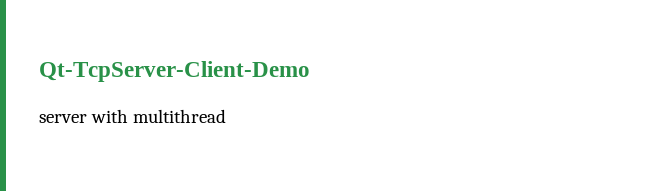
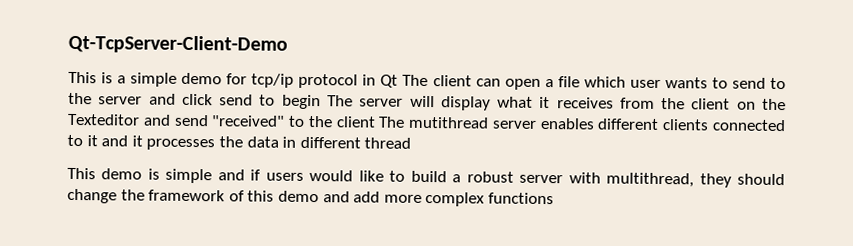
- server with multithread
+ This is a simple demo for tcp/ip protocol in Qt The client can open a file which user wants to send to the server and click send to begin The server will display what it receives from the client on the Texteditor and send "received" to the client The mutithread server enables different clients connected to it and it processes the data in different thread
+ This demo is simple and if users would like to build a robust server with multithread, they should change the framework of this demo and add more complex functions

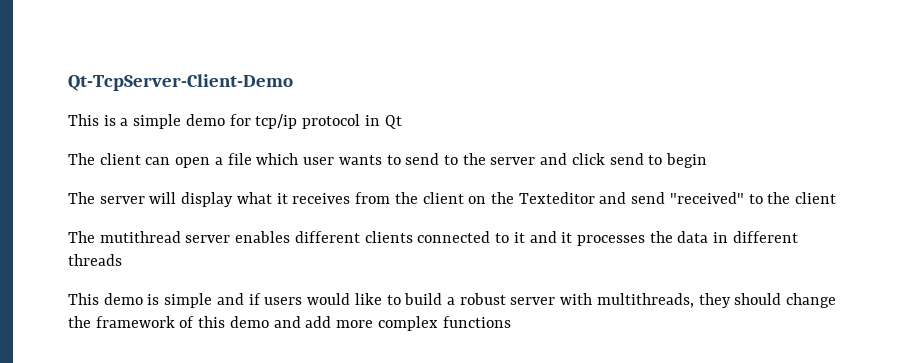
- This is a simple demo for tcp/ip protocol in Qt The client can open a file which user wants to send to the server and click send to begin The server will display what it receives from the client on the Texteditor and send "received" to the client The mutithread server enables different clients connected to it and it processes the data in different thread
+ This is a simple demo for tcp/ip protocol in Qt
+ The client can open a file which user wants to send to the server and click send to begin
+ The server will display what it receives from the client on the Texteditor and send "received" to the client
+ The mutithread server enables different clients connected to it and it processes the data in different threads
- This demo is simple and if users would like to build a robust server with multithread, they should change the framework of this demo and add more complex functions
+ This demo is simple and if users would like to build a robust server with multithreads, they should change the framework of this demo and add more complex functions

